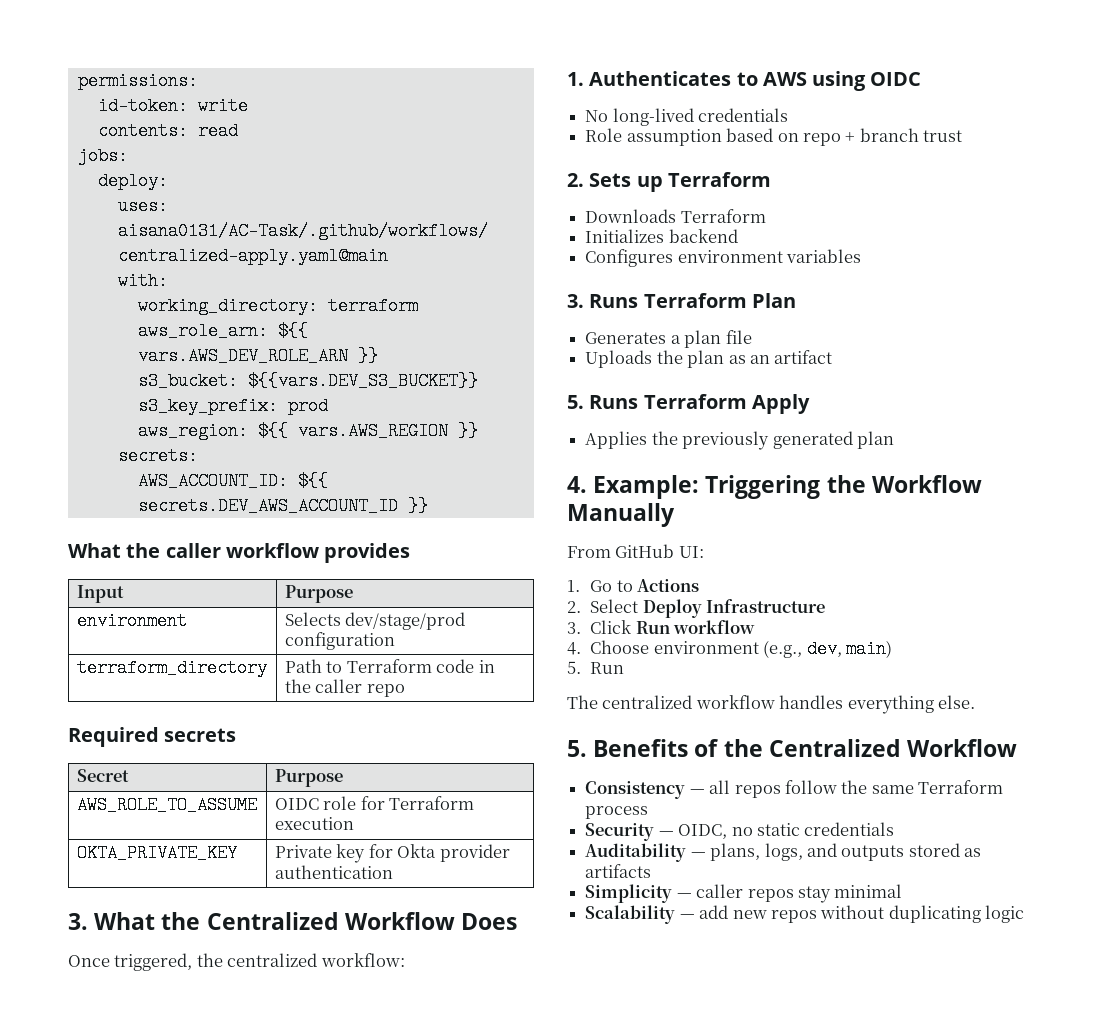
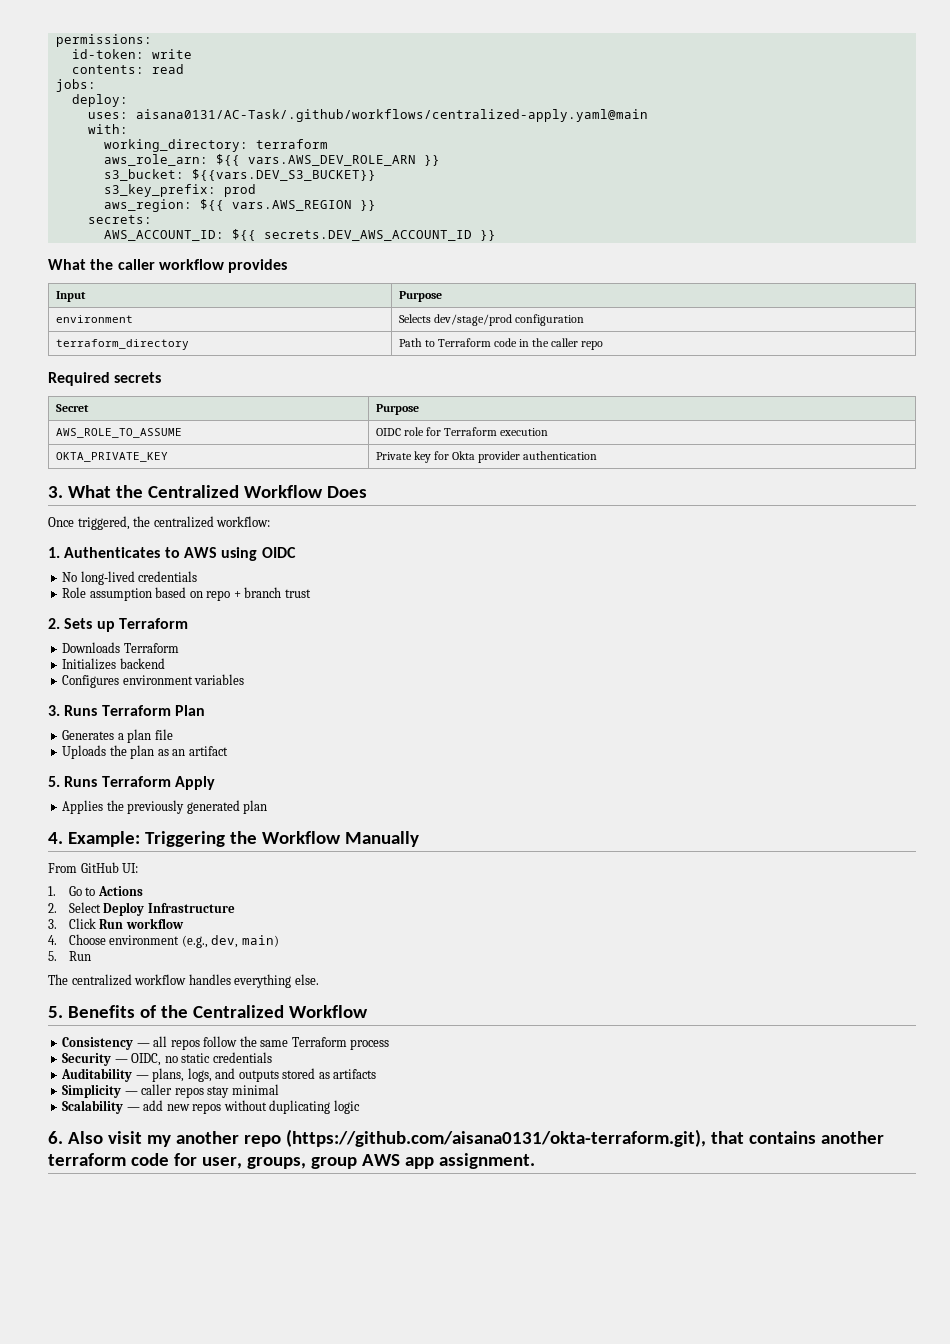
+ 6. Also visit my another repo (https://github.com/aisana0131/okta-terraform.git), that contains another terraform code for user, groups, group AWS app assignment.

